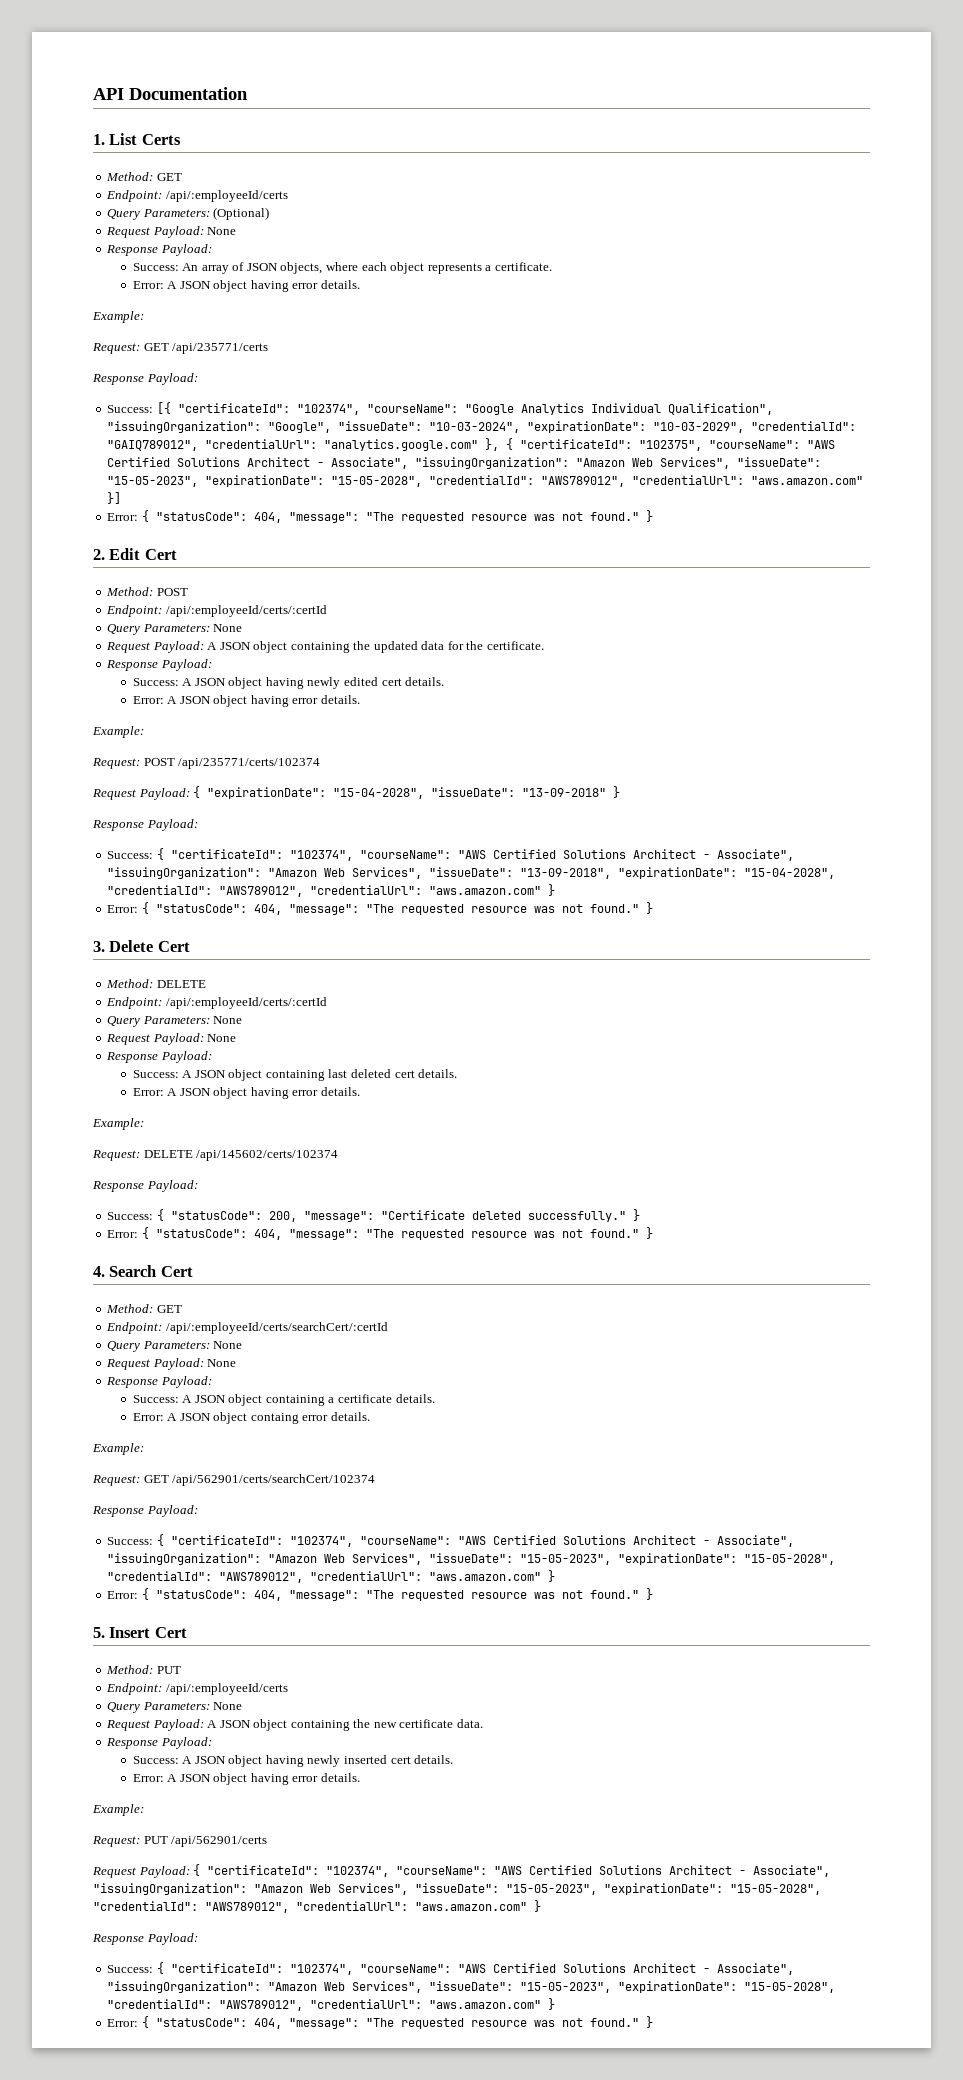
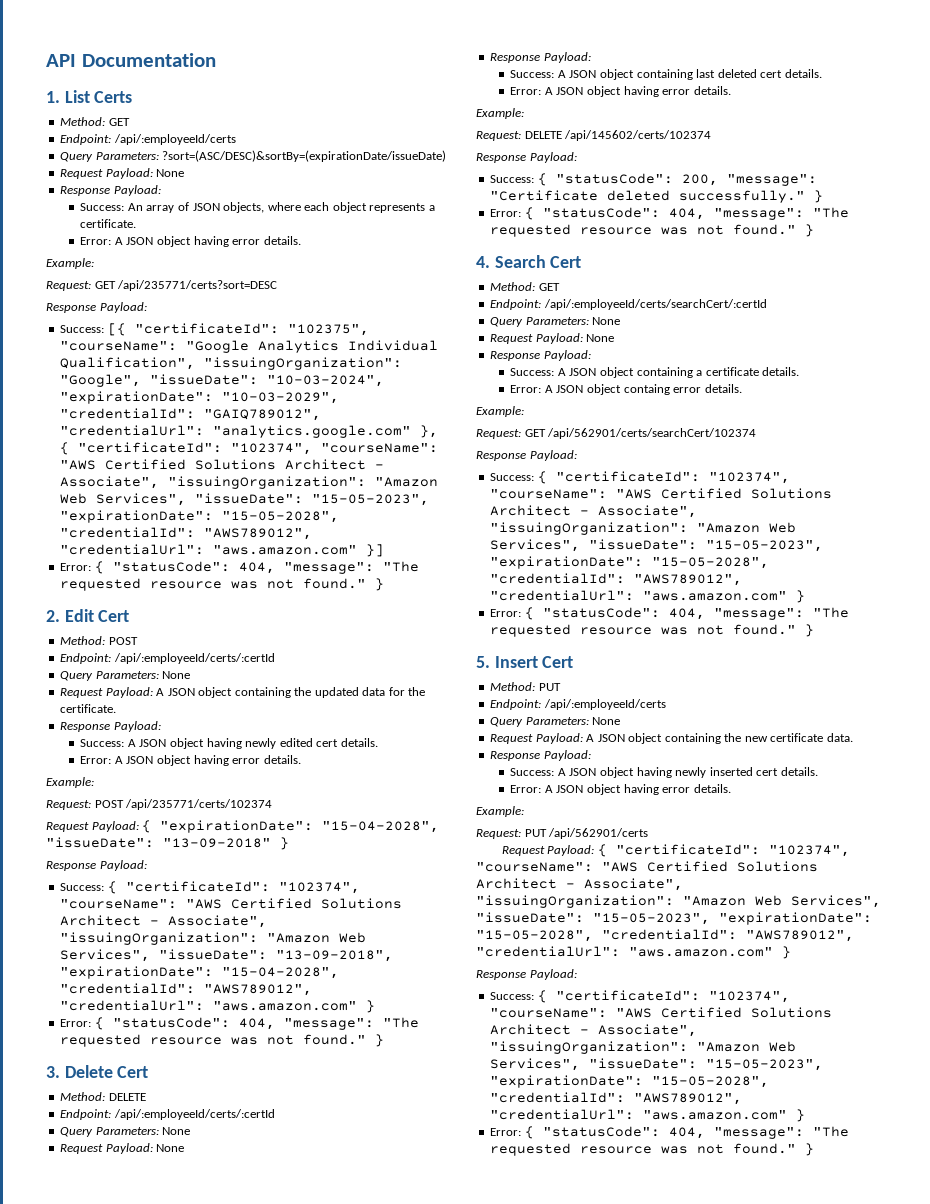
- Query Parameters: (Optional)
+ Query Parameters: ?sort=(ASC/DESC)&sortBy=(expirationDate/issueDate)
- Request: GET /api/235771/certs
+ Request: GET /api/235771/certs?sort=DESC
- Success: [{ "certificateId": "102374", "courseName": "Google Analytics Individual Qualification", "issuingOrganization": "Google", "issueDate": "10-03-2024", "expirationDate": "10-03-2029", "credentialId": "GAIQ789012", "credentialUrl": "analytics.google.com" }, { "certificateId": "102375", "courseName": "AWS Certified Solutions Architect - Associate", "issuingOrganization": "Amazon Web Services", "issueDate": "15-05-2023", "expirationDate": "15-05-2028", "credentialId": "AWS789012", "credentialUrl": "aws.amazon.com" }]
+ Success: [{ "certificateId": "102375", "courseName": "Google Analytics Individual Qualification", "issuingOrganization": "Google", "issueDate": "10-03-2024", "expirationDate": "10-03-2029", "credentialId": "GAIQ789012", "credentialUrl": "analytics.google.com" }, { "certificateId": "102374", "courseName": "AWS Certified Solutions Architect - Associate", "issuingOrganization": "Amazon Web Services", "issueDate": "15-05-2023", "expirationDate": "15-05-2028", "credentialId": "AWS789012", "credentialUrl": "aws.amazon.com" }]

